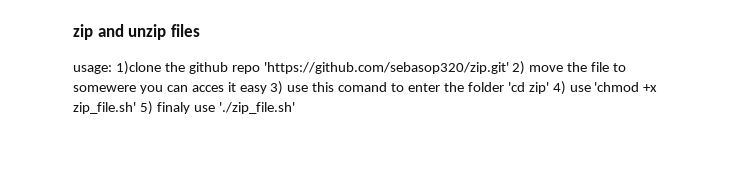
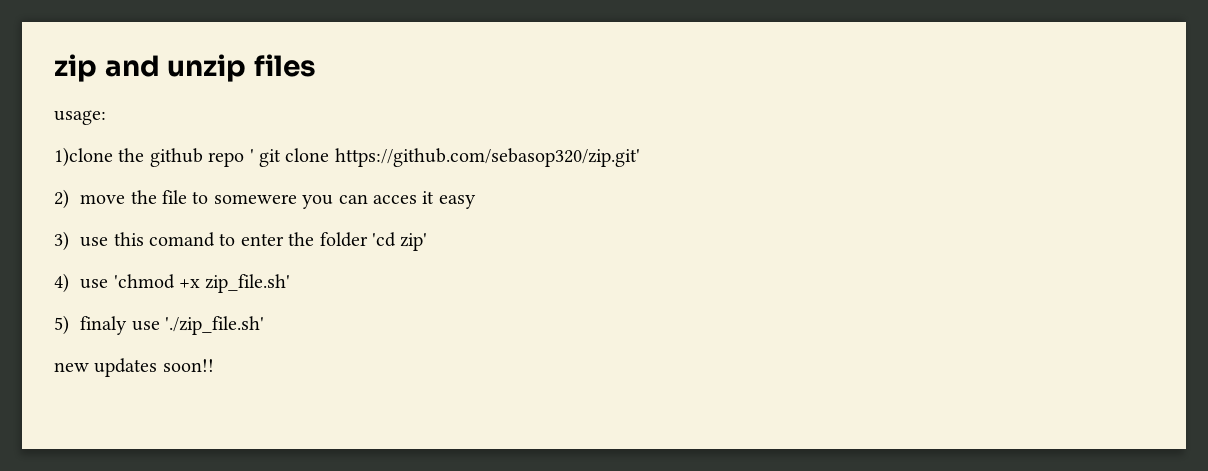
- usage: 1)clone the github repo 'https://github.com/sebasop320/zip.git' 2) move the file to somewere you can acces it easy 3) use this comand to enter the folder 'cd zip' 4) use 'chmod +x zip_file.sh' 5) finaly use './zip_file.sh'
+ usage:
+ 1)clone the github repo ' git clone https://github.com/sebasop320/zip.git'
+ 2) move the file to somewere you can acces it easy
+ 3) use this comand to enter the folder 'cd zip'
+ 4) use 'chmod +x zip_file.sh'
+ 5) finaly use './zip_file.sh'
+ new updates soon!!

